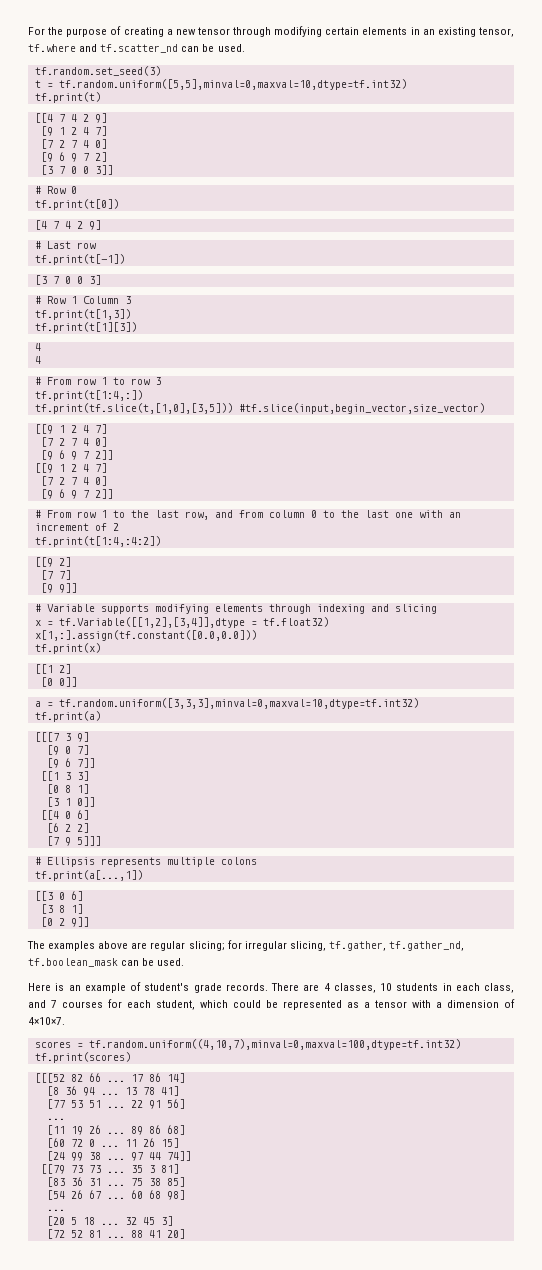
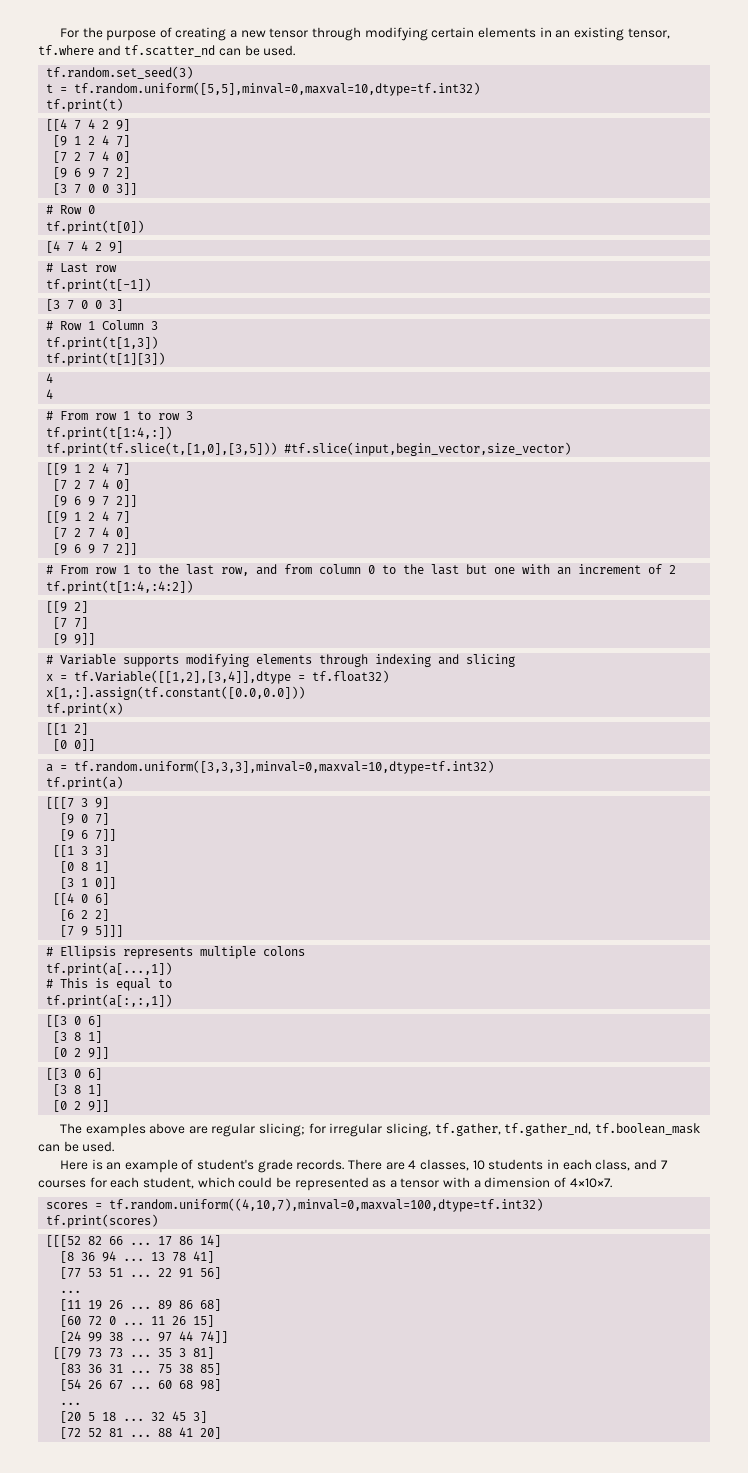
- # From row 1 to the last row, and from column 0 to the last one with an increment of 2
+ # From row 1 to the last row, and from column 0 to the last but one with an increment of 2
+ # This is equal to
+ tf.print(a[:,:,1])
+ [[3 0 6]
+ [3 8 1]
+ [0 2 9]]

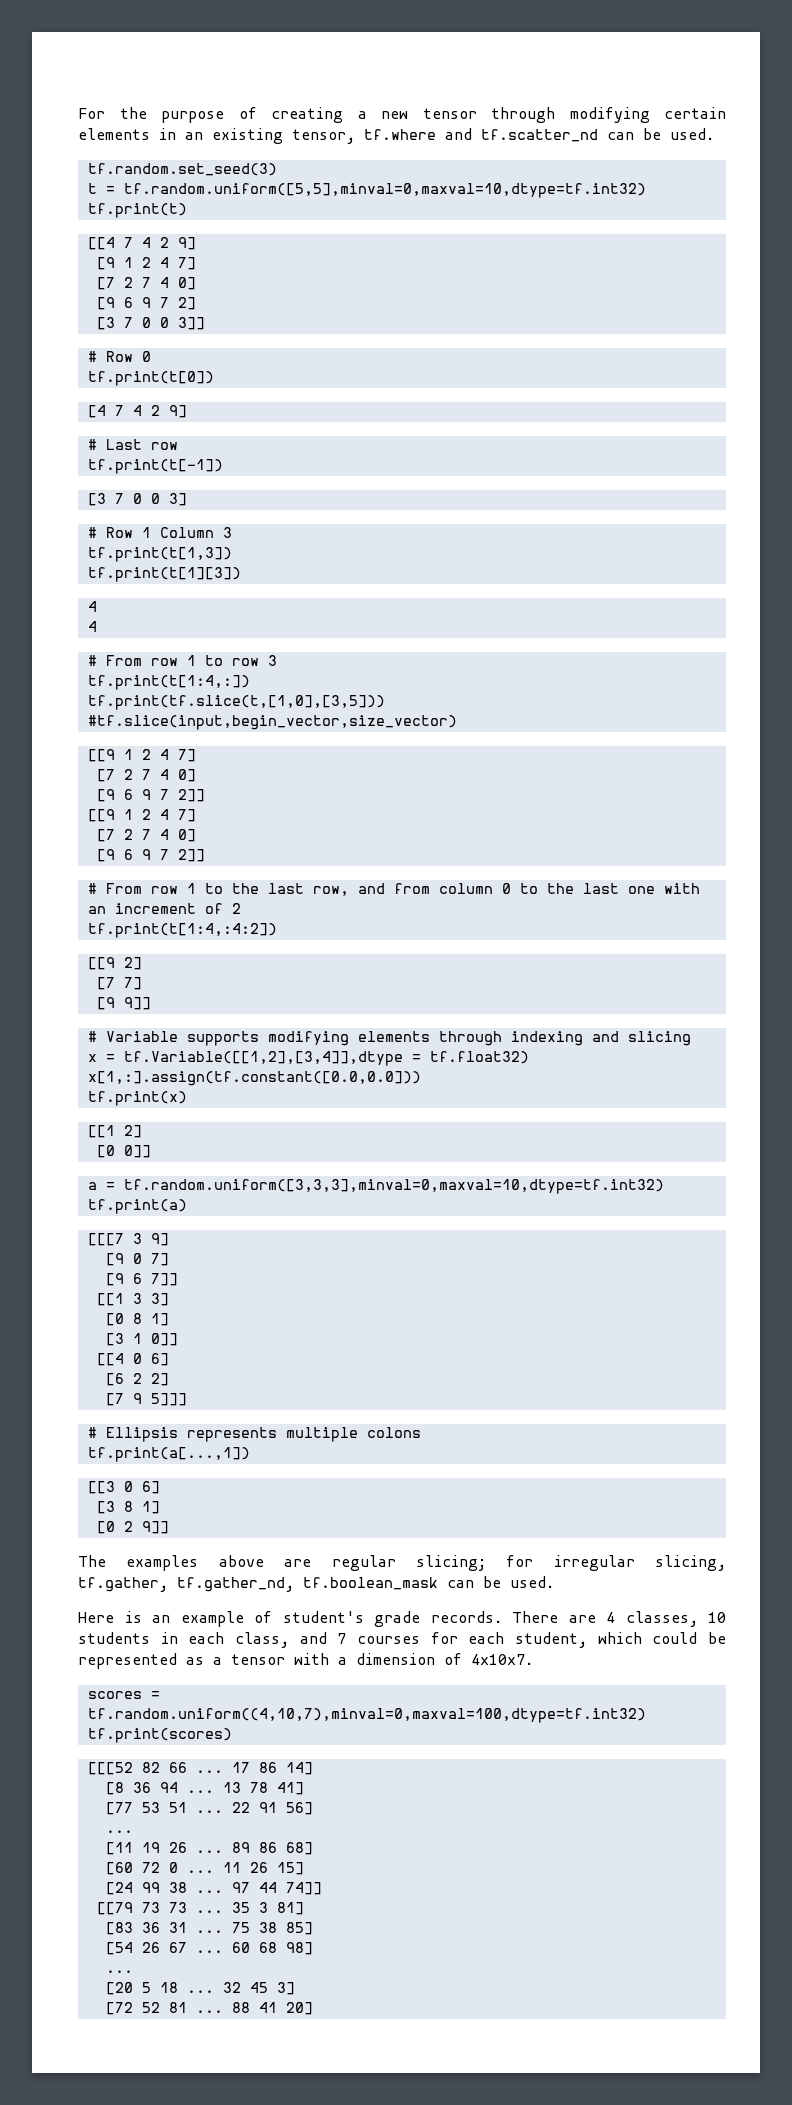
- # From row 1 to the last row, and from column 0 to the last but one with an increment of 2
+ # From row 1 to the last row, and from column 0 to the last one with an increment of 2
- # This is equal to
- tf.print(a[:,:,1])
- [[3 0 6]
- [3 8 1]
- [0 2 9]]

